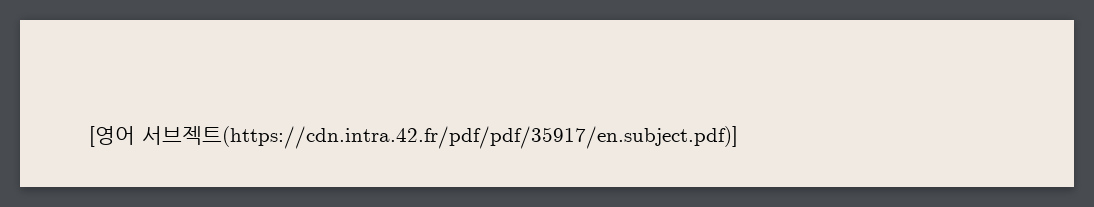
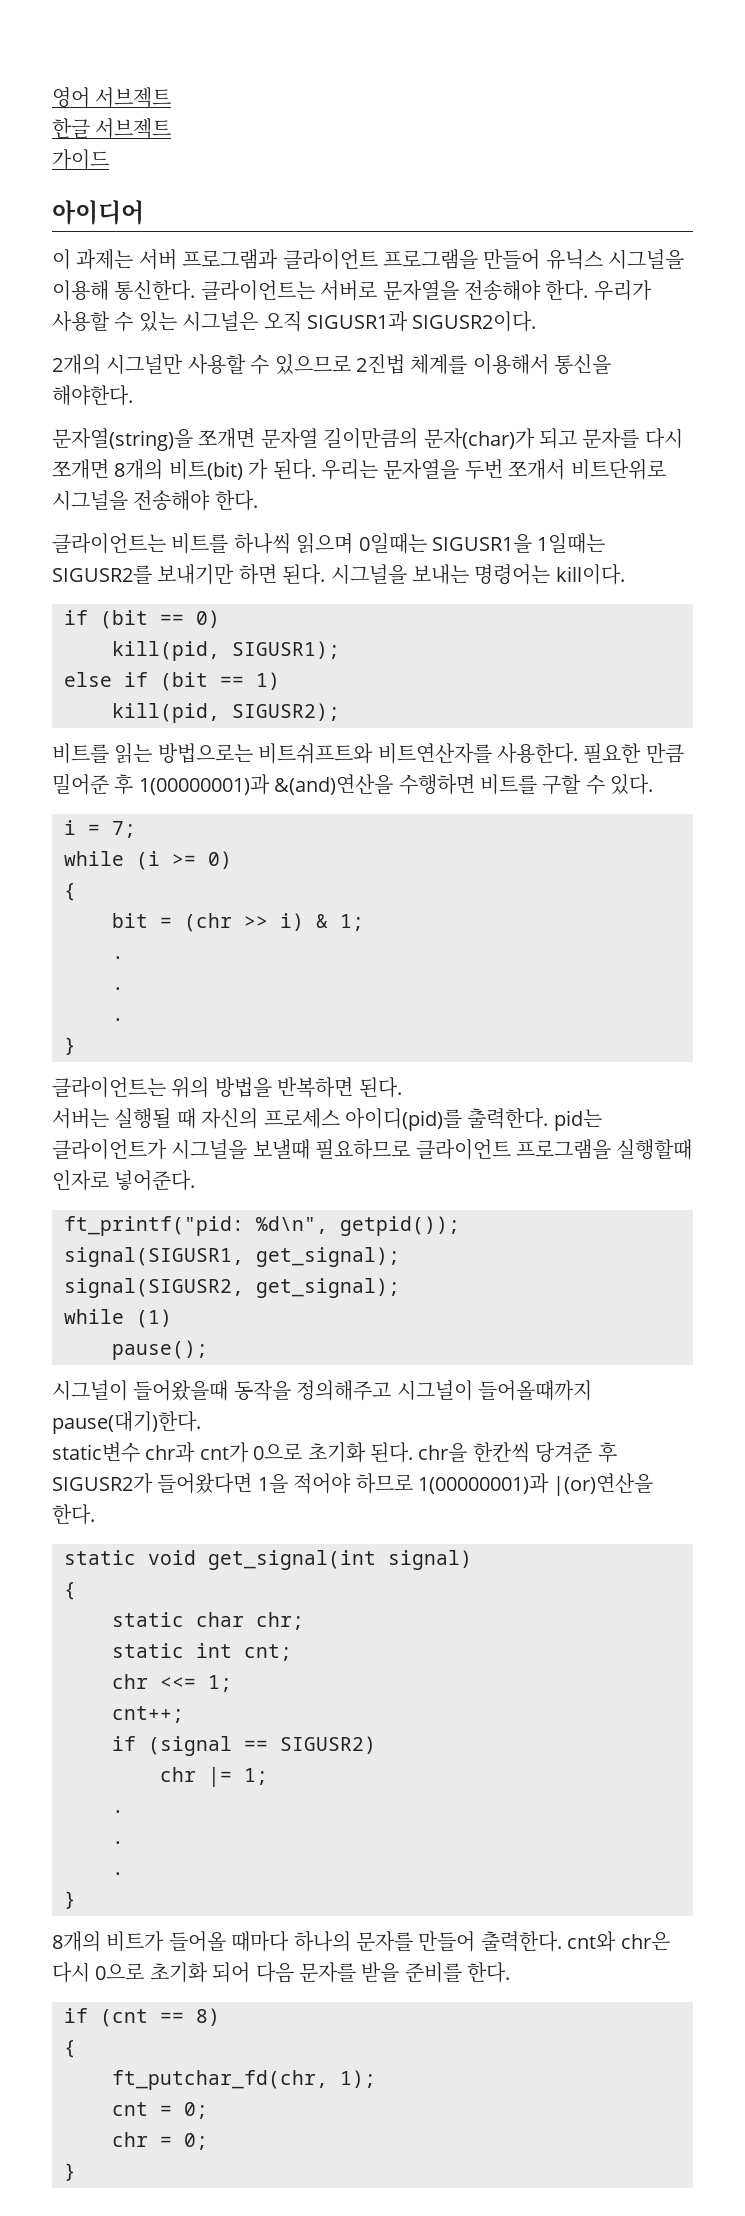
- [영어 서브젝트(https://cdn.intra.42.fr/pdf/pdf/35917/en.subject.pdf)]
+ 영어 서브젝트
+ 한글 서브젝트
+ 가이드
+ 아이디어
+ 이 과제는 서버 프로그램과 클라이언트 프로그램을 만들어 유닉스 시그널을 이용해 통신한다. 클라이언트는 서버로 문자열을 전송해야 한다. 우리가 사용할 수 있는 시그널은 오직 SIGUSR1과 SIGUSR2이다.
+ 2개의 시그널만 사용할 수 있으므로 2진법 체계를 이용해서 통신을 해야한다.
+ 문자열(string)을 쪼개면 문자열 길이만큼의 문자(char)가 되고 문자를 다시 쪼개면 8개의 비트(bit) 가 된다. 우리는 문자열을 두번 쪼개서 비트단위로 시그널을 전송해야 한다.
+ 클라이언트는 비트를 하나씩 읽으며 0일때는 SIGUSR1을 1일때는 SIGUSR2를 보내기만 하면 된다. 시그널을 보내는 명령어는 kill이다.
+ if (bit == 0)
+ kill(pid, SIGUSR1);
+ else if (bit == 1)
+ kill(pid, SIGUSR2);
+ 비트를 읽는 방법으로는 비트쉬프트와 비트연산자를 사용한다. 필요한 만큼 밀어준 후 1(00000001)과 &(and)연산을 수행하면 비트를 구할 수 있다.
+ i = 7;
+ while (i >= 0)
+ {
+ bit = (chr >> i) & 1;
+ .
+ .
+ .
+ }
+ 클라이언트는 위의 방법을 반복하면 된다.
+ 서버는 실행될 때 자신의 프로세스 아이디(pid)를 출력한다. pid는 클라이언트가 시그널을 보낼때 필요하므로 클라이언트 프로그램을 실행할때 인자로 넣어준다.
+ ft_printf("pid: %d\n", getpid());
+ signal(SIGUSR1, get_signal);
+ signal(SIGUSR2, get_signal);
+ while (1)
+ pause();
+ 시그널이 들어왔을때 동작을 정의해주고 시그널이 들어올때까지 pause(대기)한다.
+ static변수 chr과 cnt가 0으로 초기화 된다. chr을 한칸씩 당겨준 후 SIGUSR2가 들어왔다면 1을 적어야 하므로 1(00000001)과 |(or)연산을 한다.
+ static void get_signal(int signal)
+ {
+ static char chr;
+ static int cnt;
+ chr <<= 1;
+ cnt++;
+ if (signal == SIGUSR2)
+ chr |= 1;
+ .
+ .
+ .
+ }
+ 8개의 비트가 들어올 때마다 하나의 문자를 만들어 출력한다. cnt와 chr은 다시 0으로 초기화 되어 다음 문자를 받을 준비를 한다.
+ if (cnt == 8)
+ {
+ ft_putchar_fd(chr, 1);
+ cnt = 0;
+ chr = 0;
+ }

